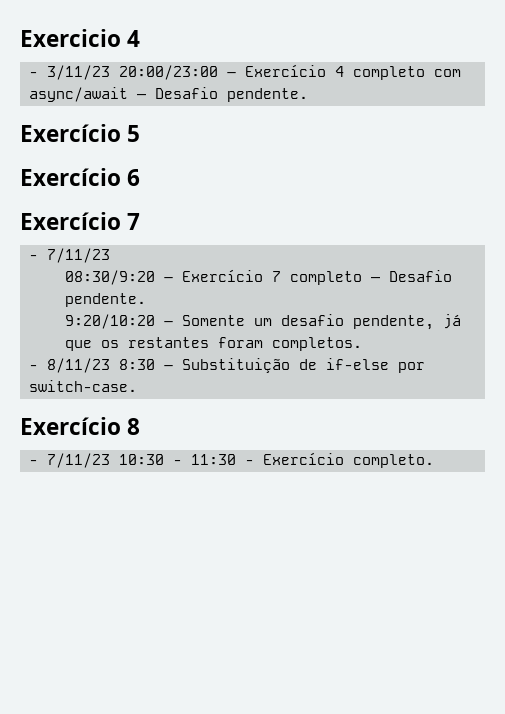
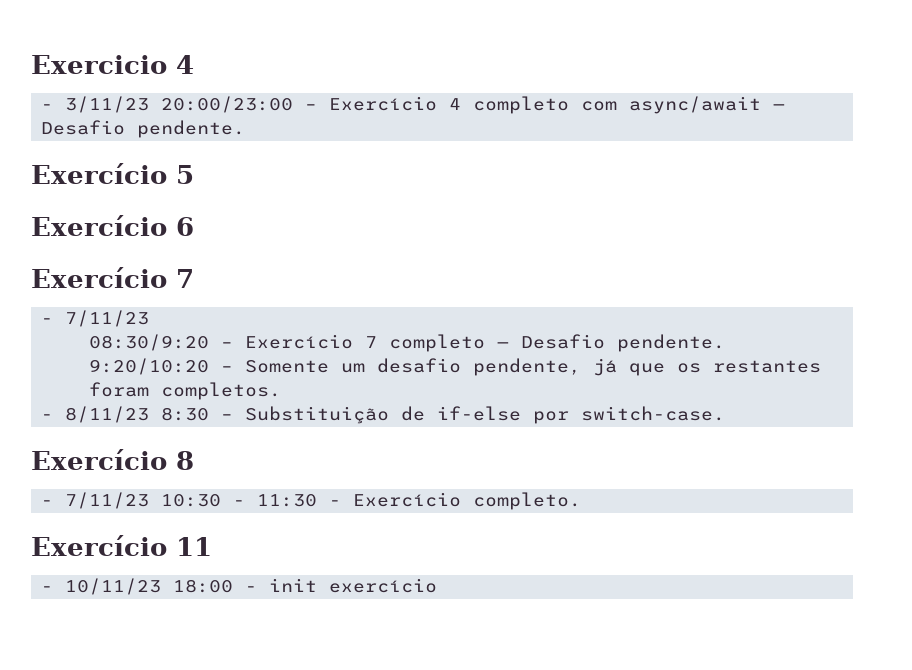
+ Exercício 11
+ - 10/11/23 18:00 - init exercício

